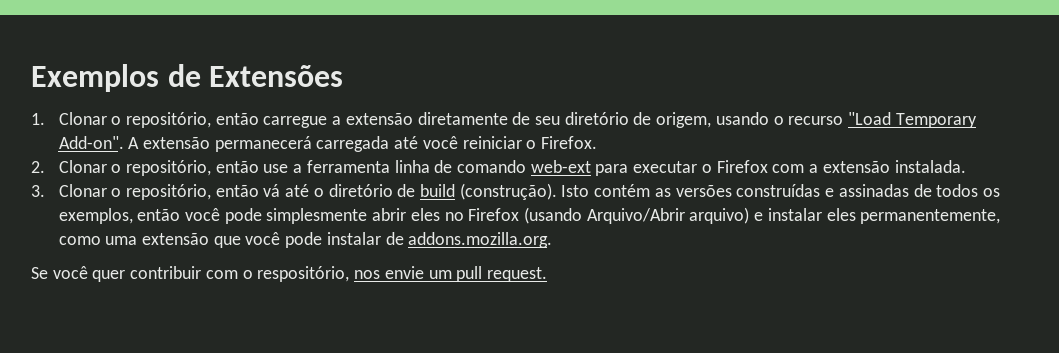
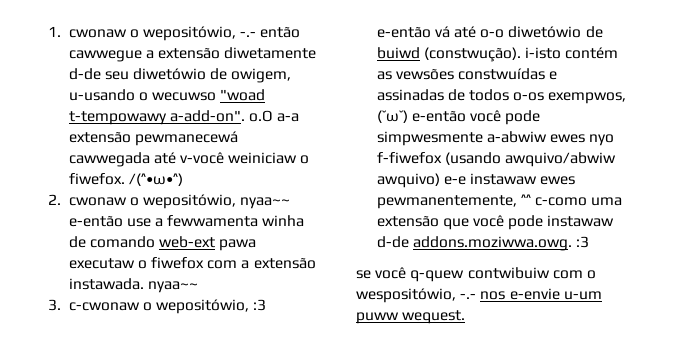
- Exemplos de Extensões
- 1. Clonar o repositório, então carregue a extensão diretamente de seu diretório de origem, usando o recurso "Load Temporary Add-on". A extensão permanecerá carregada até você reiniciar o Firefox.
- 2. Clonar o repositório, então use a ferramenta linha de comando web-ext para executar o Firefox com a extensão instalada.
+ 1. cwonaw o wepositówio, -.- então cawwegue a extensão diwetamente d-de seu diwetówio de owigem, u-usando o wecuwso "woad t-tempowawy a-add-on". o.O a-a extensão pewmanecewá cawwegada até v-você weiniciaw o fiwefox. /(^•ω•^)
+ 2. cwonaw o wepositówio, nyaa~~ e-então use a fewwamenta winha de comando web-ext pawa executaw o fiwefox com a extensão instawada. nyaa~~
- 3. Clonar o repositório, então vá até o diretório de build (construção). Isto contém as versões construídas e assinadas de todos os exemplos, então você pode simplesmente abrir eles no Firefox (usando Arquivo/Abrir arquivo) e instalar eles permanentemente, como uma extensão que você pode instalar de addons.mozilla.org.
- Se você quer contribuir com o respositório, nos envie um pull request.
+ 3. c-cwonaw o wepositówio, :3 e-então vá até o-o diwetówio de buiwd (constwução). i-isto contém as vewsões constwuídas e assinadas de todos o-os exempwos, (˘ω˘) e-então você pode simpwesmente a-abwiw ewes nyo f-fiwefox (usando awquivo/abwiw awquivo) e-e instawaw ewes pewmanentemente, ^^ c-como uma extensão que você pode instawaw d-de addons.moziwwa.owg. :3
+ se você q-quew contwibuiw com o wespositówio, -.- nos e-envie u-um puww wequest.

